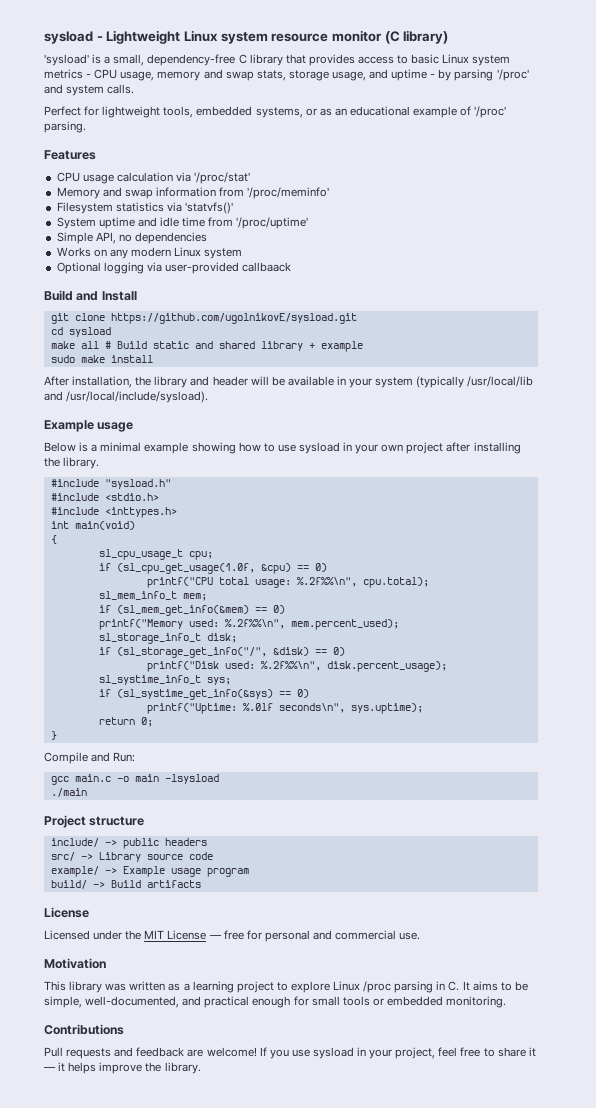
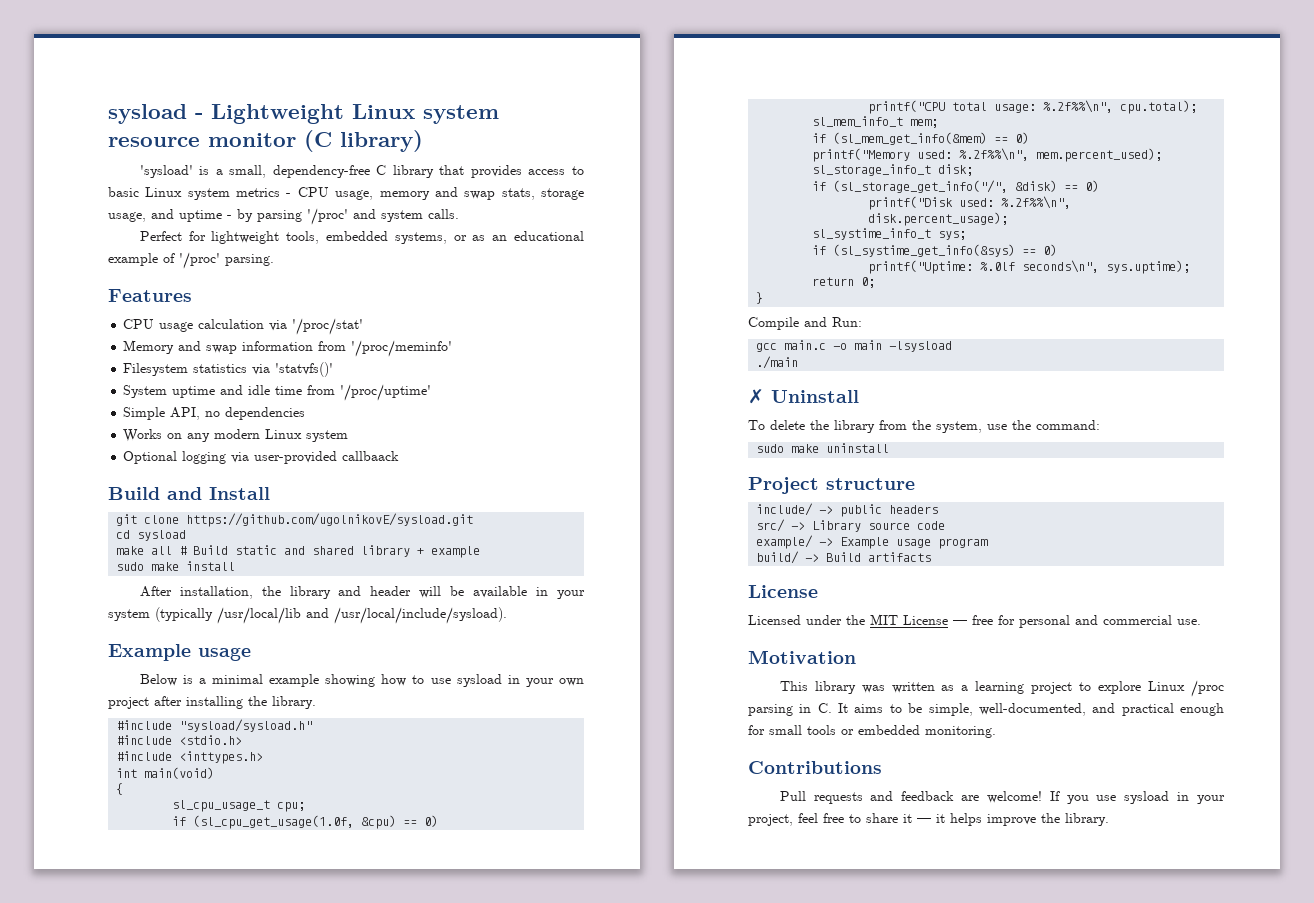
- #include "sysload.h"
+ #include "sysload/sysload.h"
+ ✗ Uninstall
+ To delete the library from the system, use the command:
+ sudo make uninstall

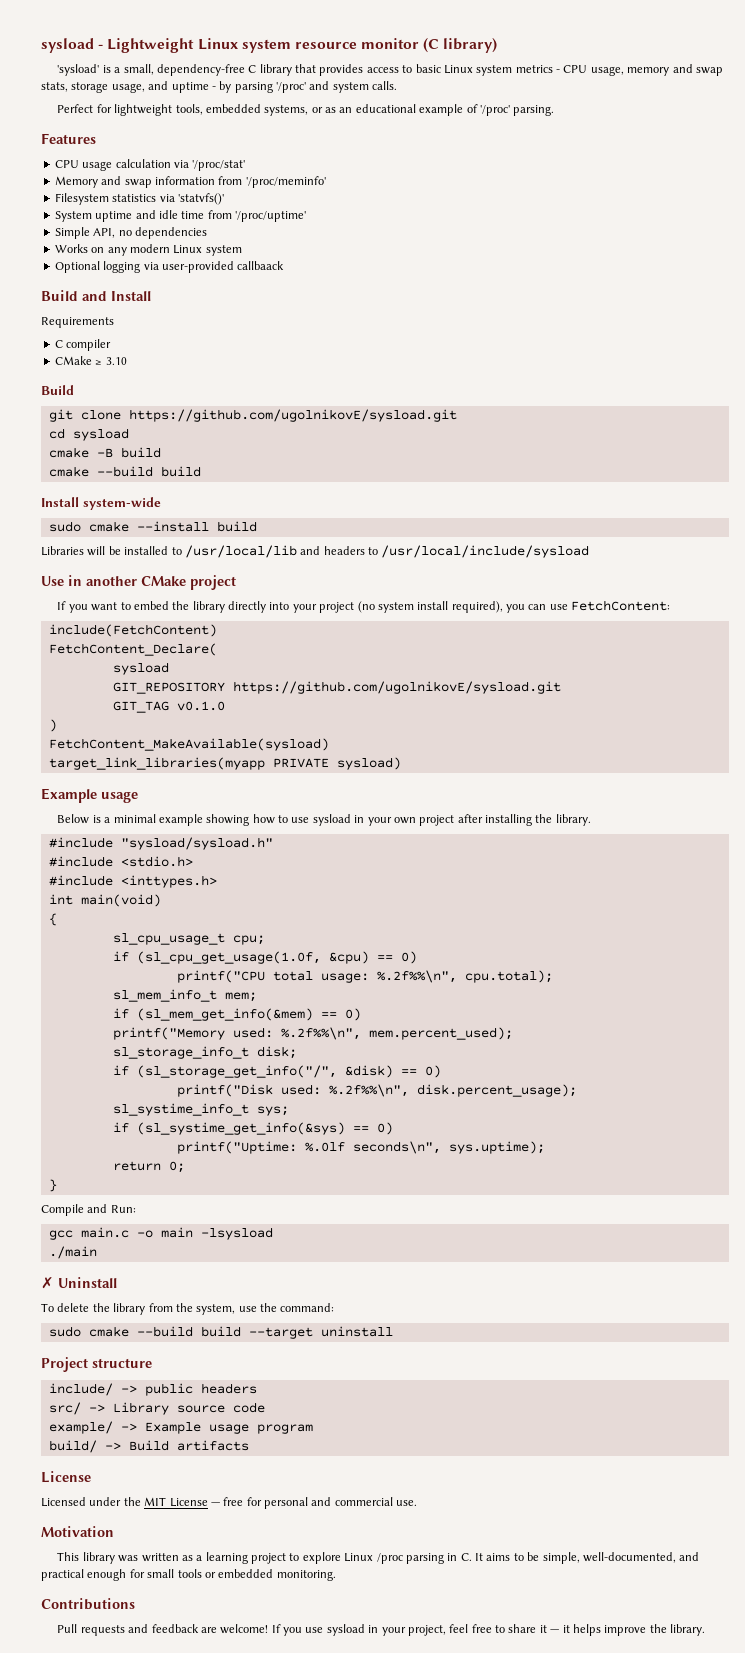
+ Requirements
+ C compiler
+ CMake ≥ 3.10
+ Build
- make all # Build static and shared library + example
- sudo make install
- After installation, the library and header will be available in your system (typically /usr/local/lib and /usr/local/include/sysload).
+ cmake -B build
+ cmake --build build
+ Install system-wide
+ sudo cmake --install build
+ Libraries will be installed to /usr/local/lib and headers to /usr/local/include/sysload
+ Use in another CMake project
+ If you want to embed the library directly into your project (no system install required), you can use FetchContent:
+ include(FetchContent)
+ FetchContent_Declare(
+ sysload
+ GIT_REPOSITORY https://github.com/ugolnikovE/sysload.git
+ GIT_TAG v0.1.0
+ )
+ FetchContent_MakeAvailable(sysload)
+ target_link_libraries(myapp PRIVATE sysload)
- sudo make uninstall
+ sudo cmake --build build --target uninstall

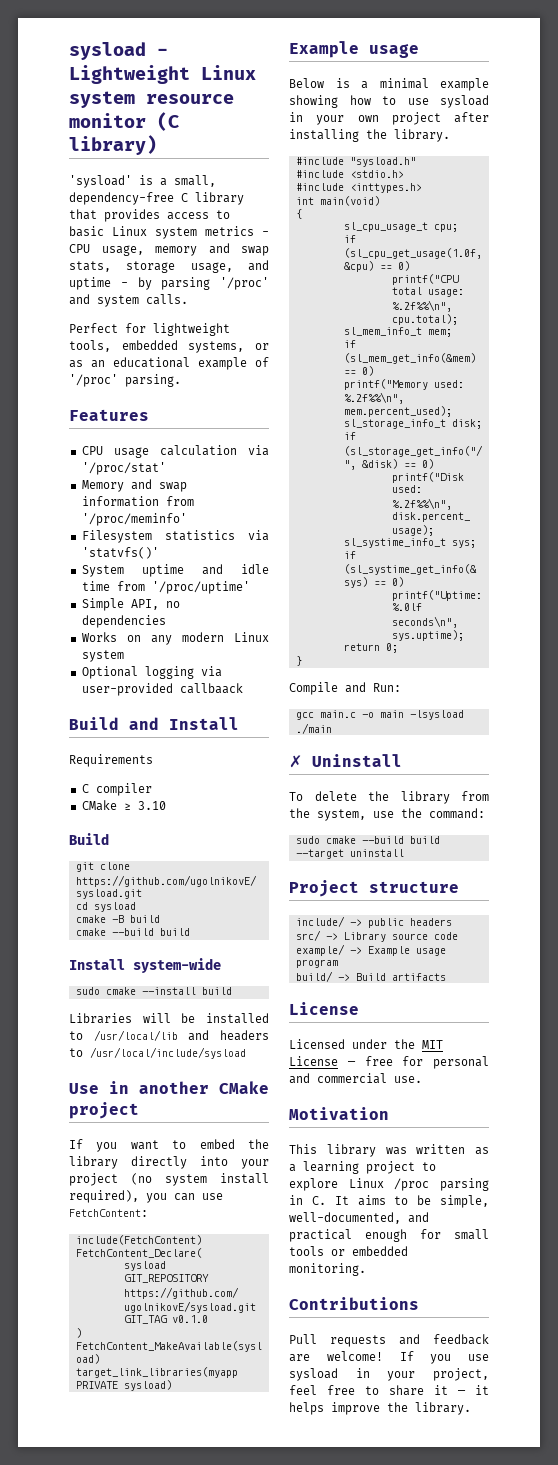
- #include "sysload/sysload.h"
+ #include "sysload.h"

